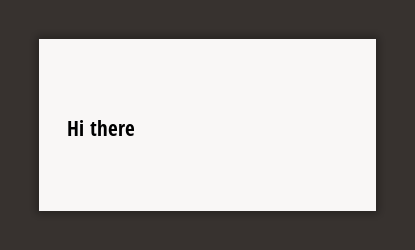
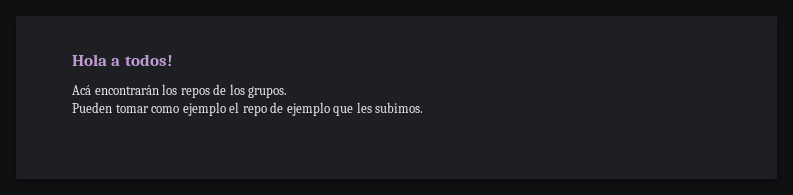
- Hi there
+ Hola a todos!
+ Acá encontrarán los repos de los grupos.
+ Pueden tomar como ejemplo el repo de ejemplo que les subimos.

